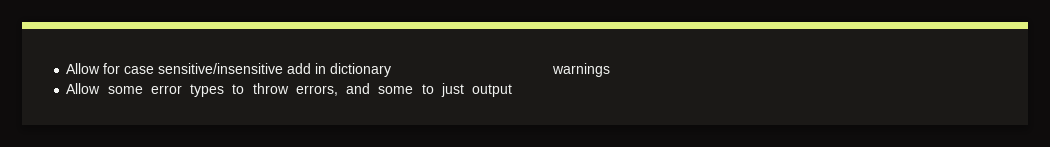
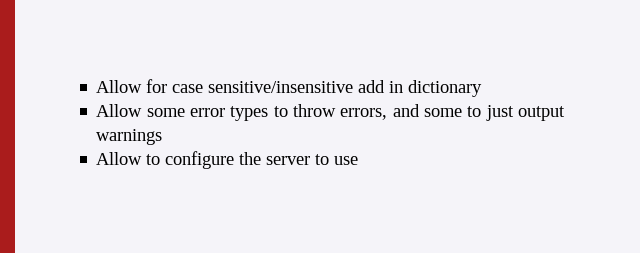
+ Allow to configure the server to use

